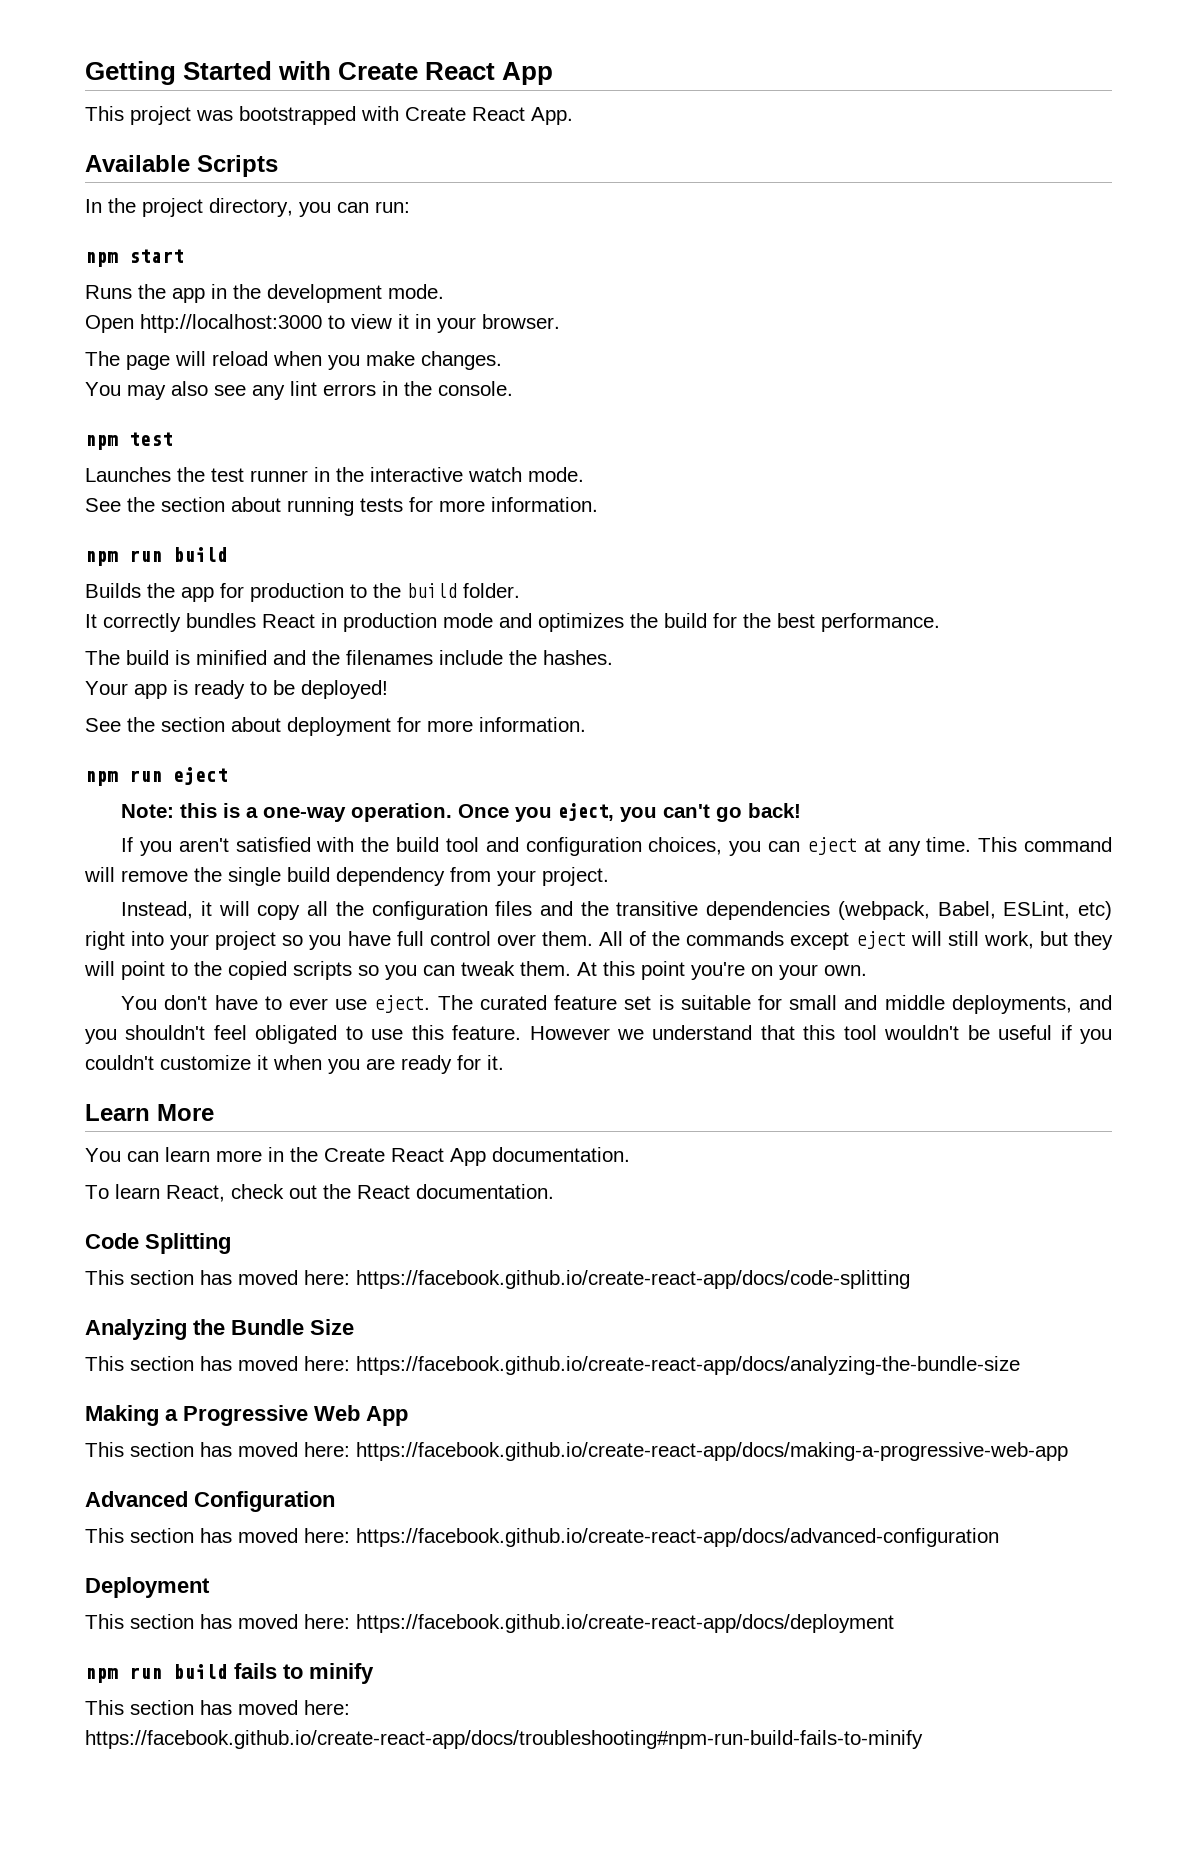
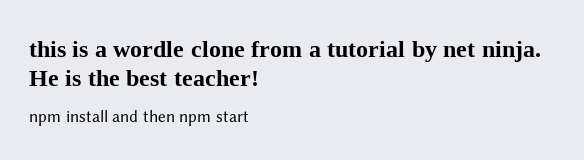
- Getting Started with Create React App
- This project was bootstrapped with Create React App.
- Available Scripts
- In the project directory, you can run:
- npm start
- Runs the app in the development mode.
- Open http://localhost:3000 to view it in your browser.
- The page will reload when you make changes.
- You may also see any lint errors in the console.
- npm test
- Launches the test runner in the interactive watch mode.
- See the section about running tests for more information.
- npm run build
- Builds the app for production to the build folder.
- It correctly bundles React in production mode and optimizes the build for the best performance.
- The build is minified and the filenames include the hashes.
- Your app is ready to be deployed!
- See the section about deployment for more information.
- npm run eject
- Note: this is a one-way operation. Once you eject, you can't go back!
- If you aren't satisfied with the build tool and configuration choices, you can eject at any time. This command will remove the single build dependency from your project.
- Instead, it will copy all the configuration files and the transitive dependencies (webpack, Babel, ESLint, etc) right into your project so you have full control over them. All of the commands except eject will still work, but they will point to the copied scripts so you can tweak them. At this point you're on your own.
- You don't have to ever use eject. The curated feature set is suitable for small and middle deployments, and you shouldn't feel obligated to use this feature. However we understand that this tool wouldn't be useful if you couldn't customize it when you are ready for it.
- Learn More
- You can learn more in the Create React App documentation.
- To learn React, check out the React documentation.
- Code Splitting
- This section has moved here: https://facebook.github.io/create-react-app/docs/code-splitting
- Analyzing the Bundle Size
- This section has moved here: https://facebook.github.io/create-react-app/docs/analyzing-the-bundle-size
- Making a Progressive Web App
- This section has moved here: https://facebook.github.io/create-react-app/docs/making-a-progressive-web-app
- Advanced Configuration
- This section has moved here: https://facebook.github.io/create-react-app/docs/advanced-configuration
- Deployment
- This section has moved here: https://facebook.github.io/create-react-app/docs/deployment
- npm run build fails to minify
- This section has moved here: https://facebook.github.io/create-react-app/docs/troubleshooting#npm-run-build-fails-to-minify
+ this is a wordle clone from a tutorial by net ninja. He is the best teacher!
+ npm install and then npm start

